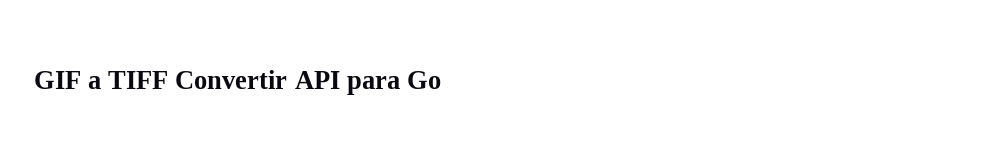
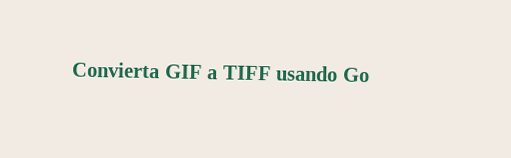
- GIF a TIFF Convertir API para Go
+ Convierta GIF a TIFF usando Go

